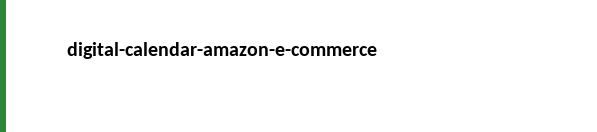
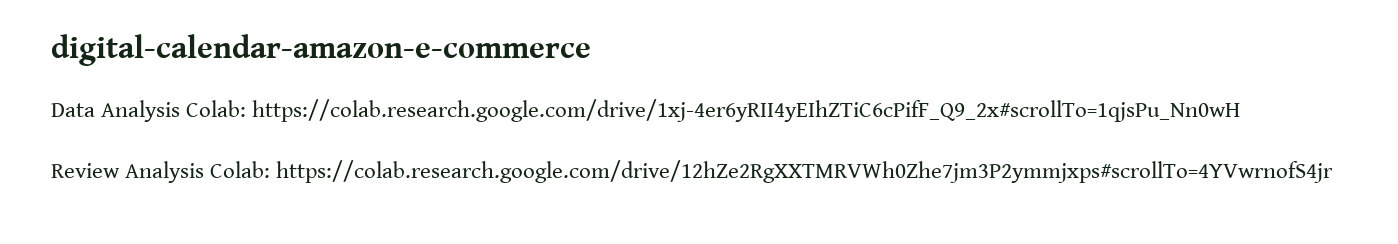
+ Data Analysis Colab: https://colab.research.google.com/drive/1xj-4er6yRII4yEIhZTiC6cPifF_Q9_2x#scrollTo=1qjsPu_Nn0wH
+ Review Analysis Colab: https://colab.research.google.com/drive/12hZe2RgXXTMRVWh0Zhe7jm3P2ymmjxps#scrollTo=4YVwrnofS4jr

